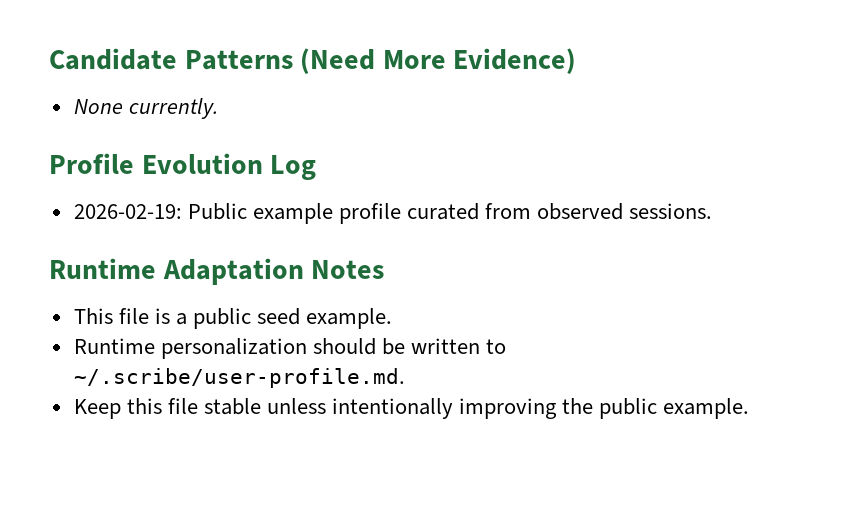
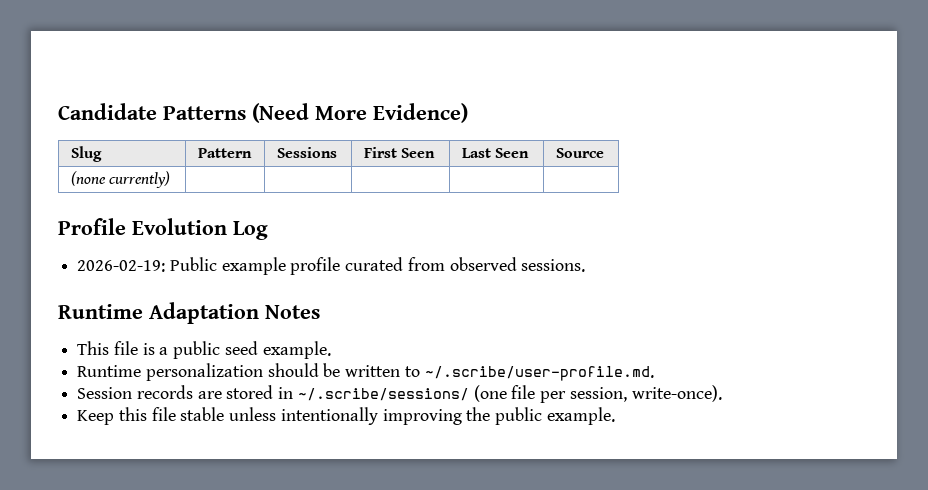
- None currently.
+ Slug | Pattern | Sessions | First Seen | Last Seen | Source
+ (none currently) | | | | |
+ Session records are stored in ~/.scribe/sessions/ (one file per session, write-once).

